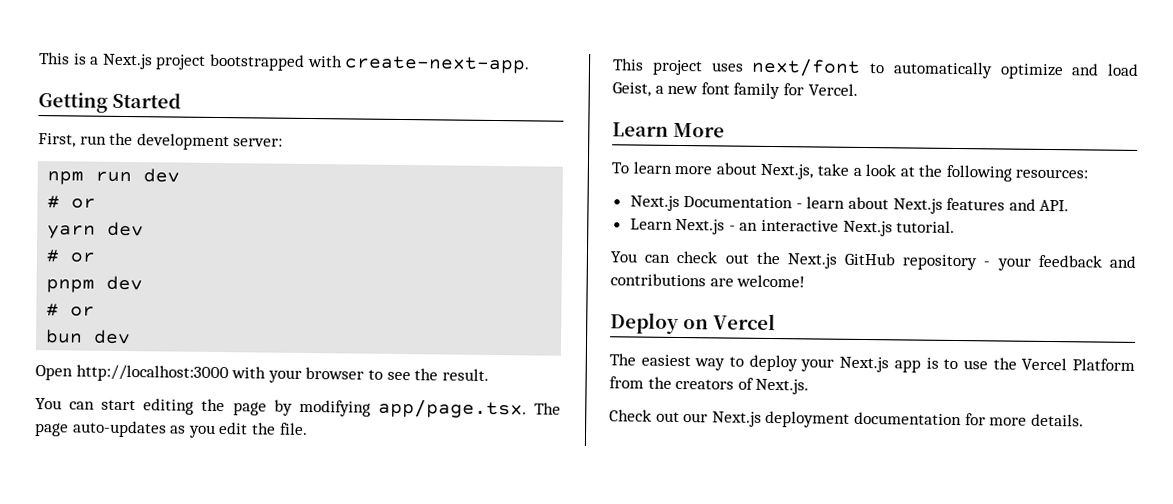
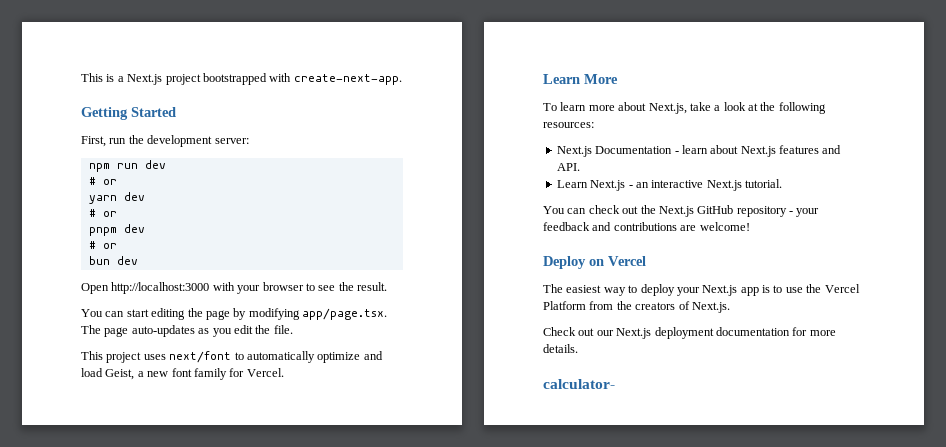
+ calculator-

